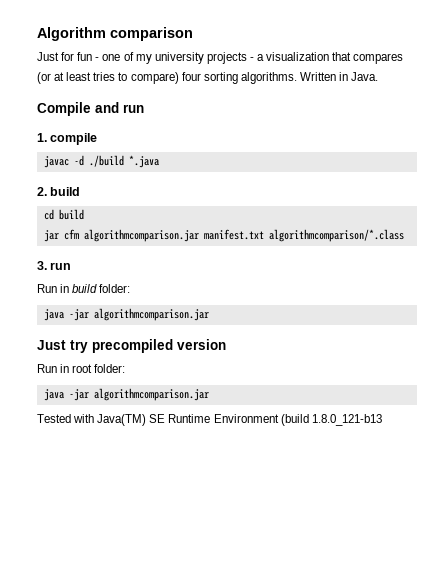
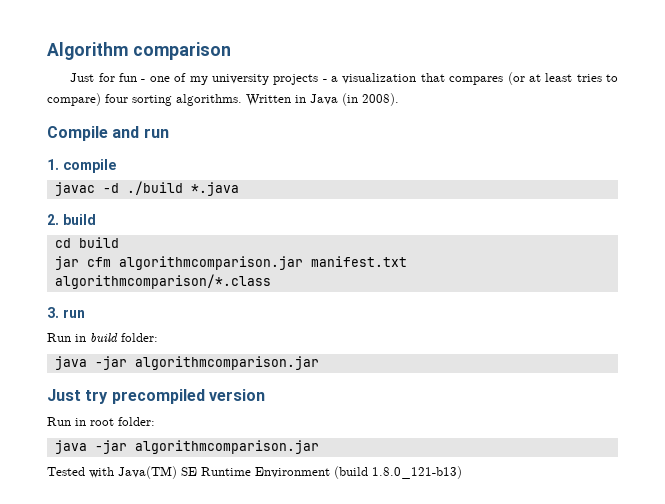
- Written in Java.
+ Written in Java (in 2008).
- Tested with Java(TM) SE Runtime Environment (build 1.8.0_121-b13
+ Tested with Java(TM) SE Runtime Environment (build 1.8.0_121-b13)

